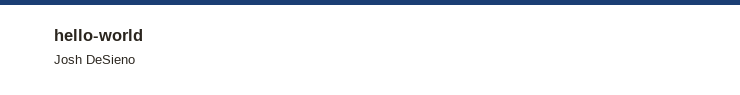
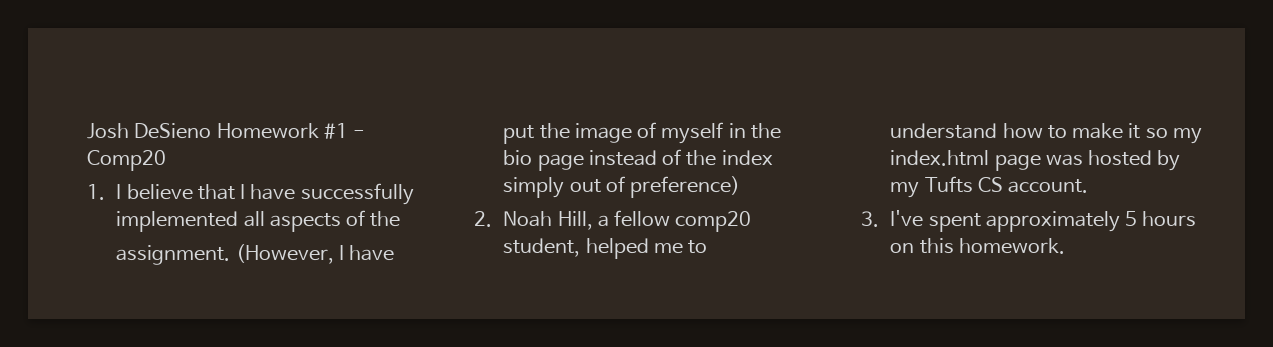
- hello-world
- Josh DeSieno
+ Josh DeSieno Homework #1 - Comp20
+ 1. I believe that I have successfully implemented all aspects of the
+ assignment. (However, I have put the image of myself in the bio page instead of the index simply out of preference)
+ 2. Noah Hill, a fellow comp20 student, helped me to understand how to make it so my index.html page was hosted by my Tufts CS account.
+ 3. I've spent approximately 5 hours on this homework.

